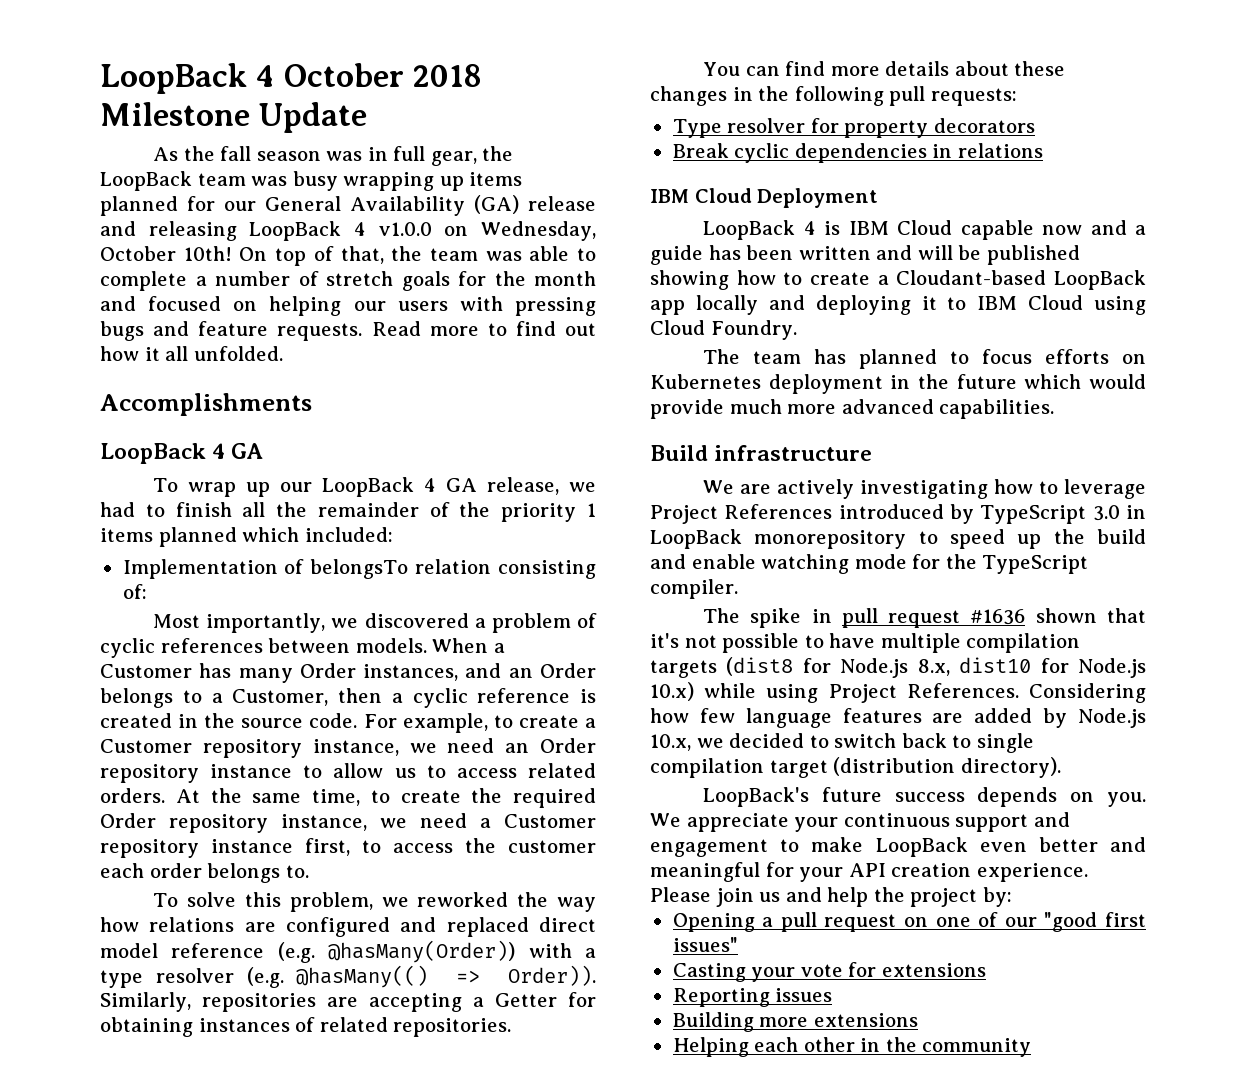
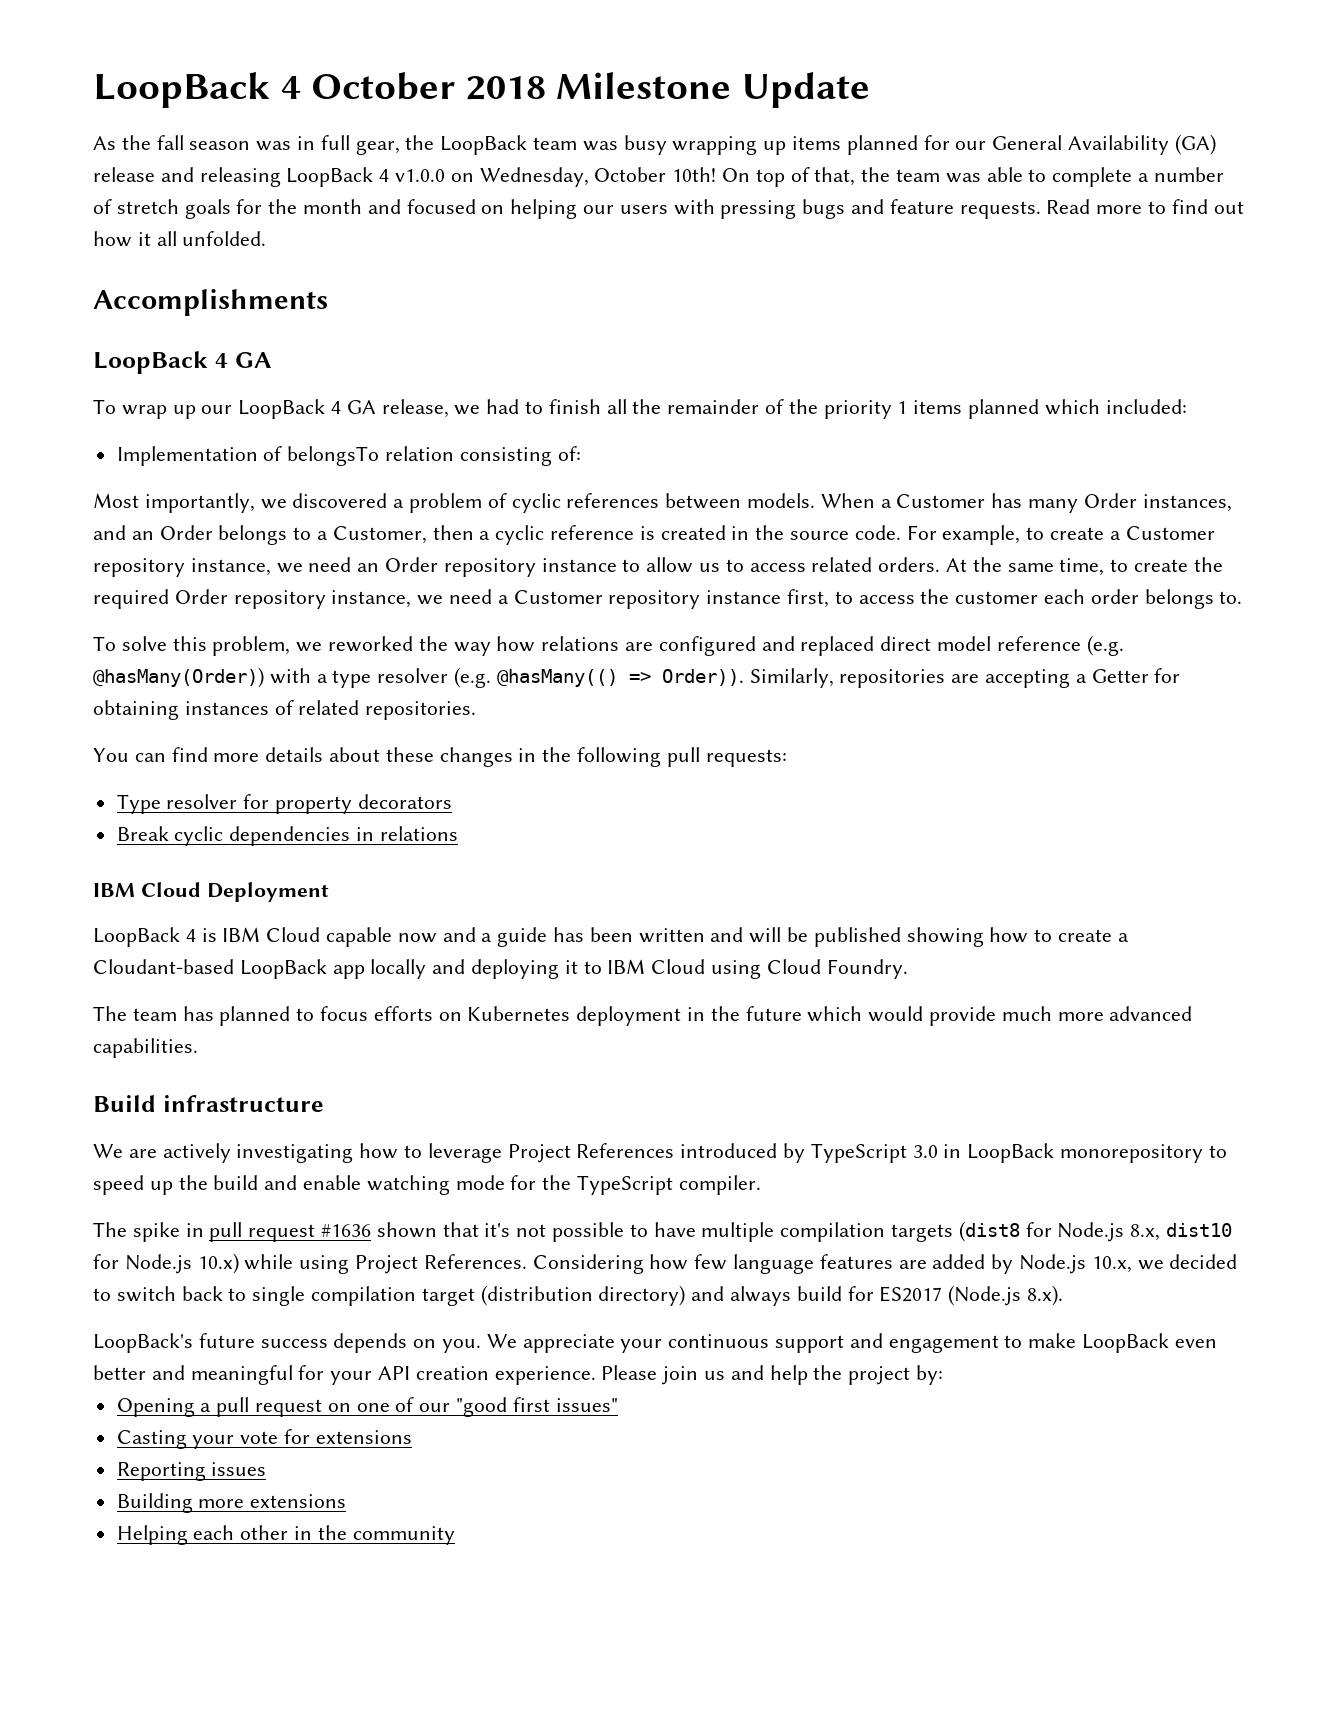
- Considering how few language features are added by Node.js 10.x, we decided to switch back to single compilation target (distribution directory).
+ Considering how few language features are added by Node.js 10.x, we decided to switch back to single compilation target (distribution directory) and always build for ES2017 (Node.js 8.x).

